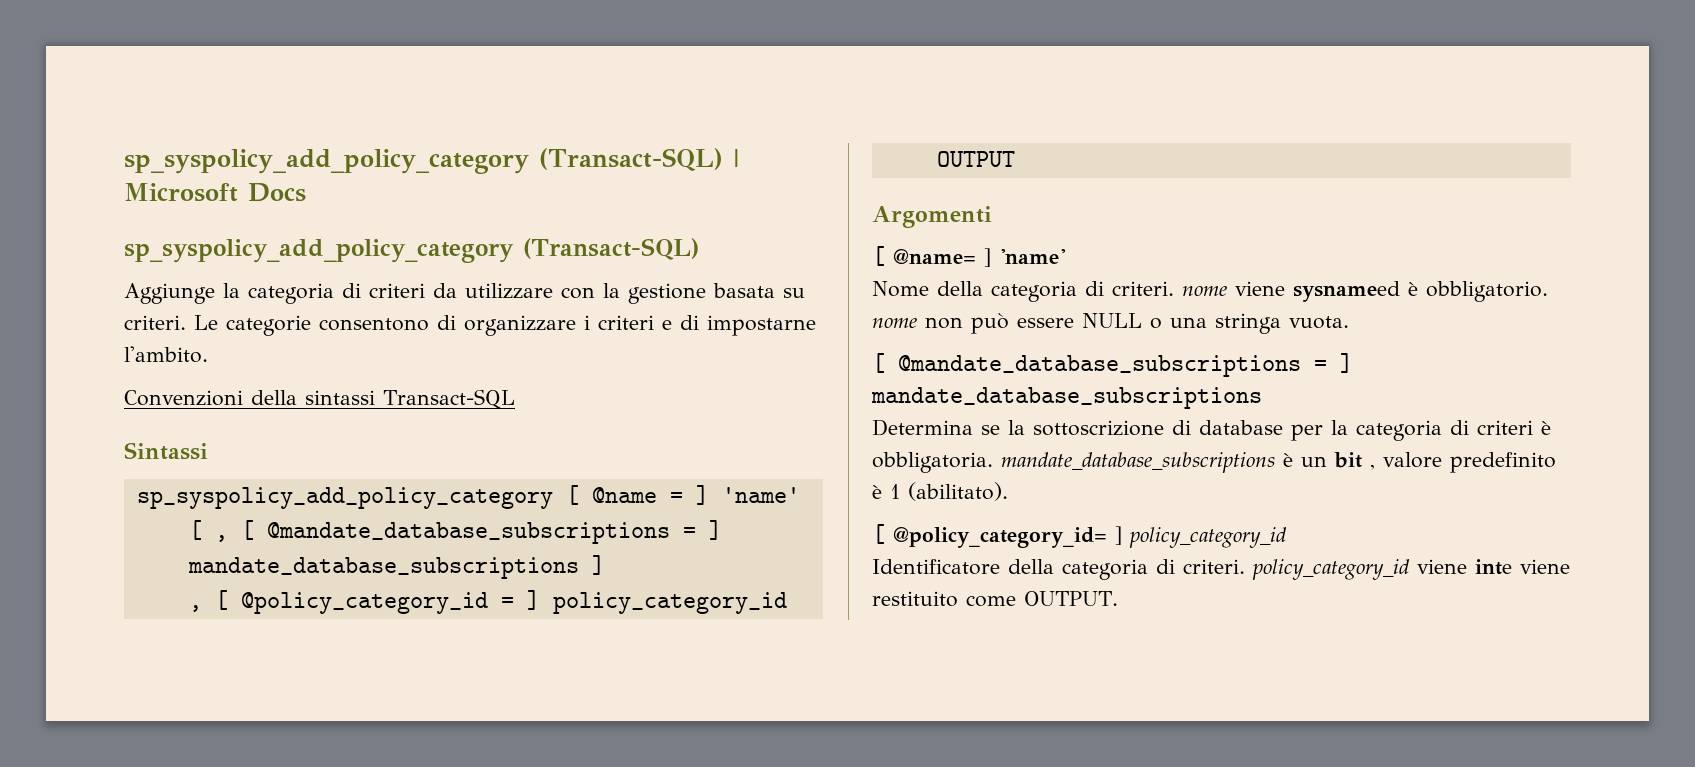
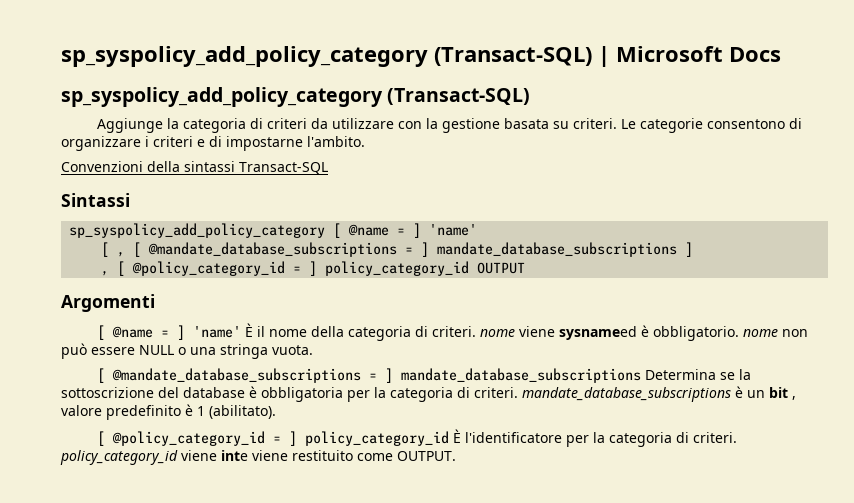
- [ @name= ] 'name'
- Nome della categoria di criteri. nome viene sysnameed è obbligatorio. nome non può essere NULL o una stringa vuota.
- [ @mandate_database_subscriptions = ] mandate_database_subscriptions
- Determina se la sottoscrizione di database per la categoria di criteri è obbligatoria. mandate_database_subscriptions è un bit , valore predefinito è 1 (abilitato).
+ [ @name = ] 'name' È il nome della categoria di criteri. nome viene sysnameed è obbligatorio. nome non può essere NULL o una stringa vuota.
+ [ @mandate_database_subscriptions = ] mandate_database_subscriptions Determina se la sottoscrizione del database è obbligatoria per la categoria di criteri. mandate_database_subscriptions è un bit , valore predefinito è 1 (abilitato).
- [ @policy_category_id= ] policy_category_id
- Identificatore della categoria di criteri. policy_category_id viene inte viene restituito come OUTPUT.
+ [ @policy_category_id = ] policy_category_id È l'identificatore per la categoria di criteri. policy_category_id viene inte viene restituito come OUTPUT.

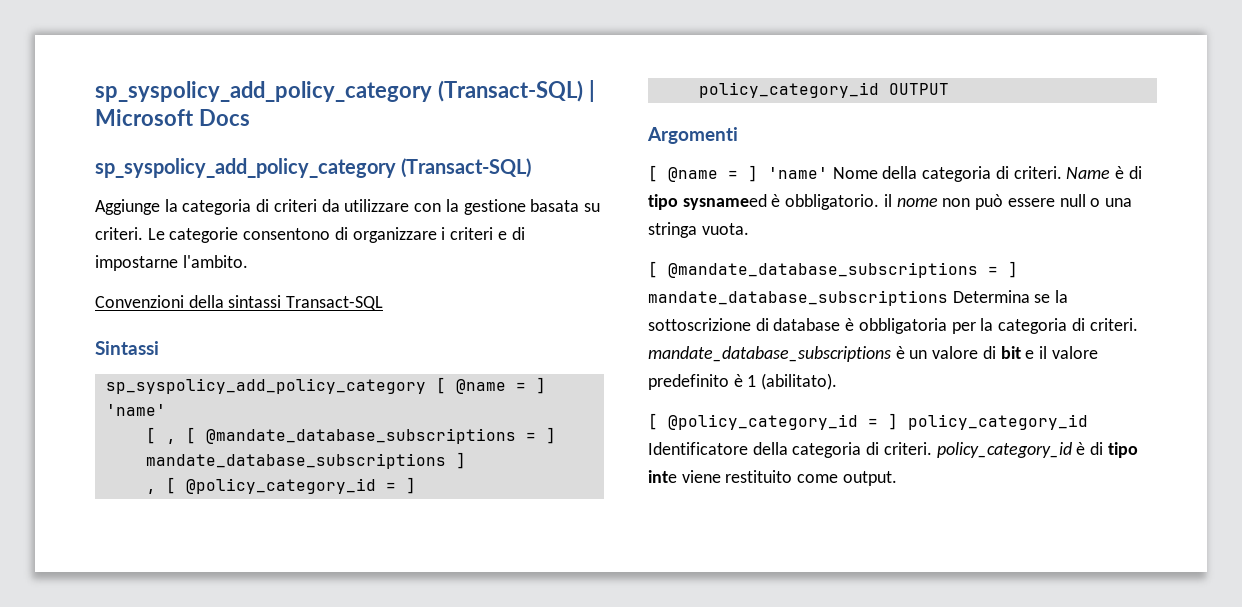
- [ @name = ] 'name' È il nome della categoria di criteri. nome viene sysnameed è obbligatorio. nome non può essere NULL o una stringa vuota.
+ [ @name = ] 'name' Nome della categoria di criteri. Name è di tipo sysnameed è obbligatorio. il nome non può essere null o una stringa vuota.
- [ @mandate_database_subscriptions = ] mandate_database_subscriptions Determina se la sottoscrizione del database è obbligatoria per la categoria di criteri. mandate_database_subscriptions è un bit , valore predefinito è 1 (abilitato).
+ [ @mandate_database_subscriptions = ] mandate_database_subscriptions Determina se la sottoscrizione di database è obbligatoria per la categoria di criteri. mandate_database_subscriptions è un valore di bit e il valore predefinito è 1 (abilitato).
- [ @policy_category_id = ] policy_category_id È l'identificatore per la categoria di criteri. policy_category_id viene inte viene restituito come OUTPUT.
+ [ @policy_category_id = ] policy_category_id Identificatore della categoria di criteri. policy_category_id è di tipo inte viene restituito come output.

